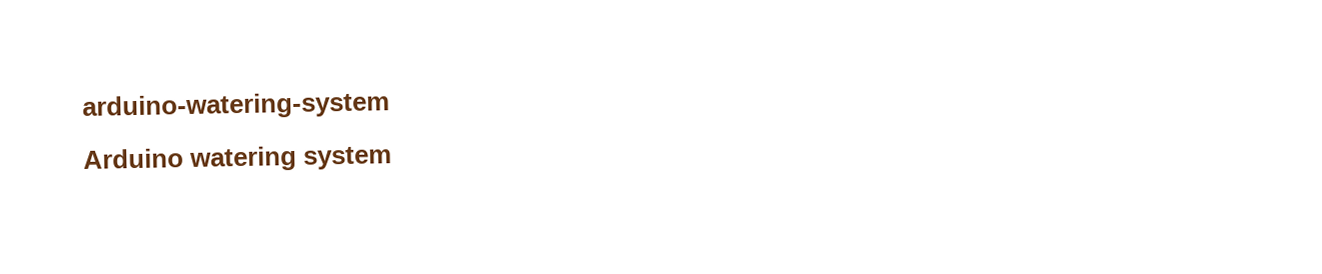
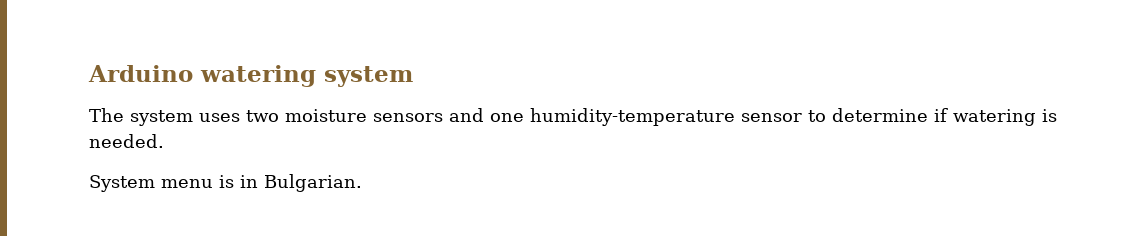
- arduino-watering-system
+ The system uses two moisture sensors and one humidity-temperature sensor to determine if watering is needed.
+ System menu is in Bulgarian.

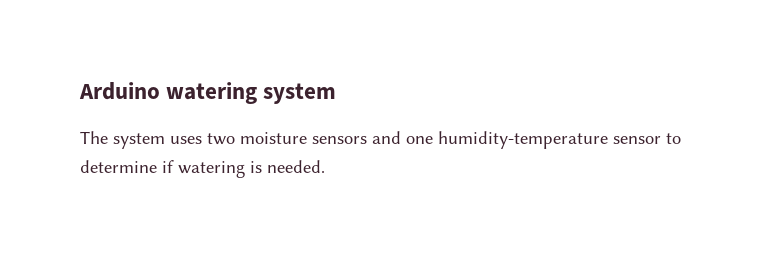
- System menu is in Bulgarian.

